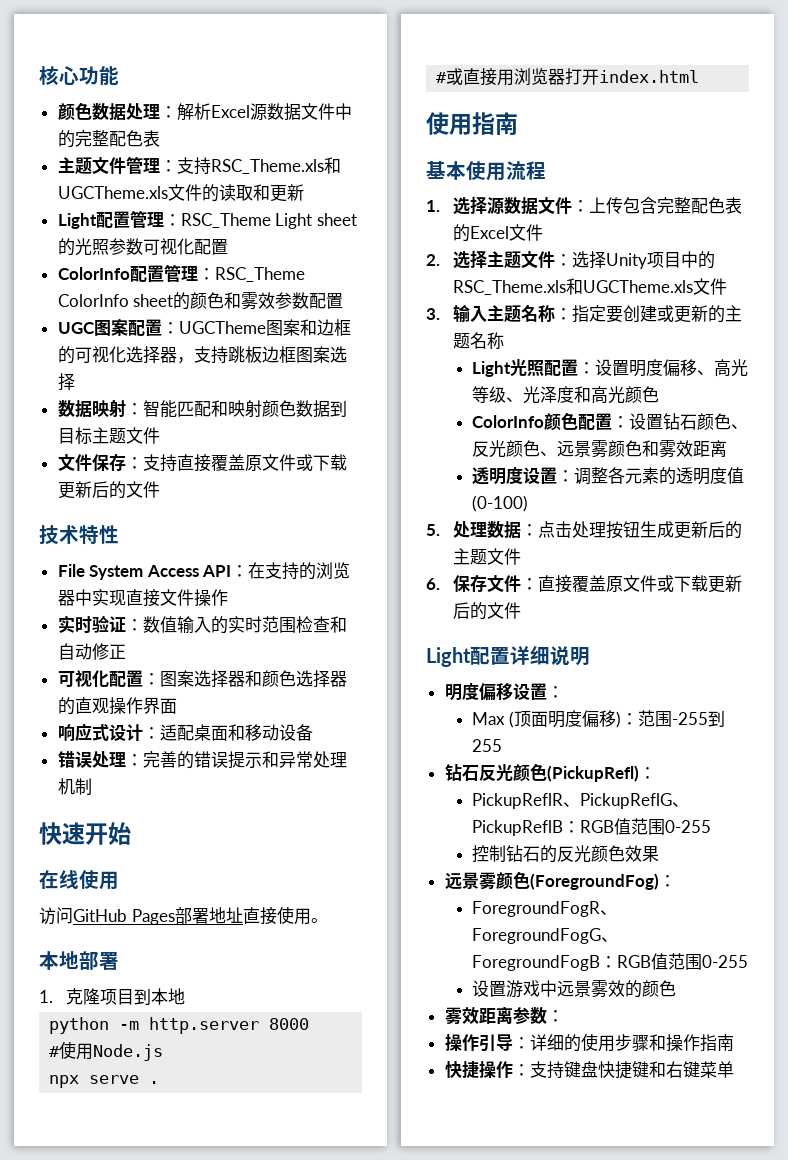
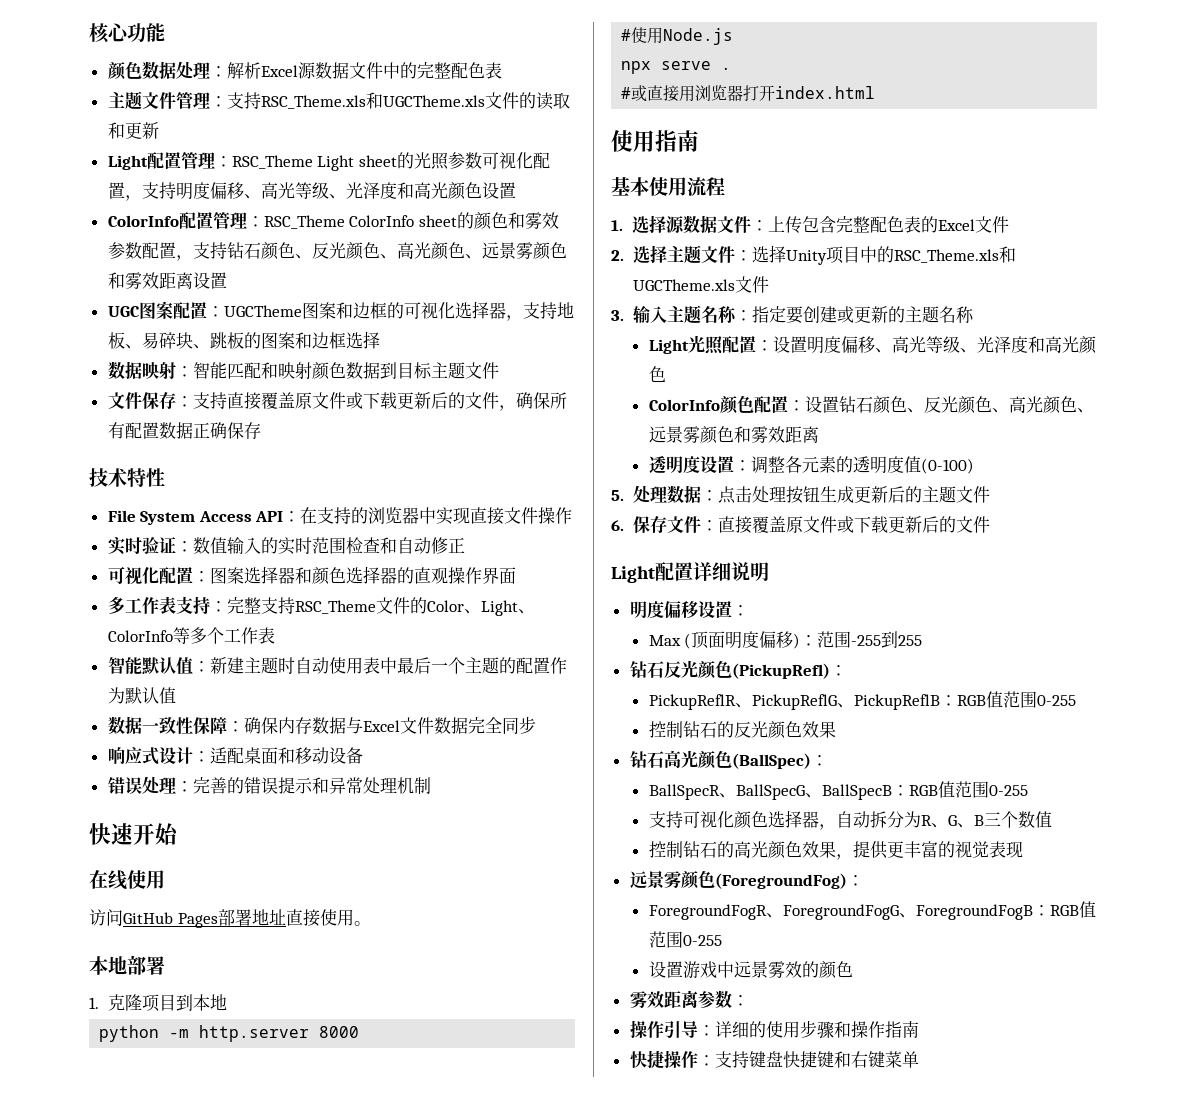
- Light配置管理：RSC_Theme Light sheet的光照参数可视化配置
+ Light配置管理：RSC_Theme Light sheet的光照参数可视化配置，支持明度偏移、高光等级、光泽度和高光颜色设置
- ColorInfo配置管理：RSC_Theme ColorInfo sheet的颜色和雾效参数配置
+ ColorInfo配置管理：RSC_Theme ColorInfo sheet的颜色和雾效参数配置，支持钻石颜色、反光颜色、高光颜色、远景雾颜色和雾效距离设置
- UGC图案配置：UGCTheme图案和边框的可视化选择器，支持跳板边框图案选择
+ UGC图案配置：UGCTheme图案和边框的可视化选择器，支持地板、易碎块、跳板的图案和边框选择
- 文件保存：支持直接覆盖原文件或下载更新后的文件
+ 文件保存：支持直接覆盖原文件或下载更新后的文件，确保所有配置数据正确保存
+ 多工作表支持：完整支持RSC_Theme文件的Color、Light、ColorInfo等多个工作表
+ 智能默认值：新建主题时自动使用表中最后一个主题的配置作为默认值
+ 数据一致性保障：确保内存数据与Excel文件数据完全同步
- ColorInfo颜色配置：设置钻石颜色、反光颜色、远景雾颜色和雾效距离
+ ColorInfo颜色配置：设置钻石颜色、反光颜色、高光颜色、远景雾颜色和雾效距离
+ 钻石高光颜色(BallSpec)：
+ BallSpecR、BallSpecG、BallSpecB：RGB值范围0-255
+ 支持可视化颜色选择器，自动拆分为R、G、B三个数值
+ 控制钻石的高光颜色效果，提供更丰富的视觉表现

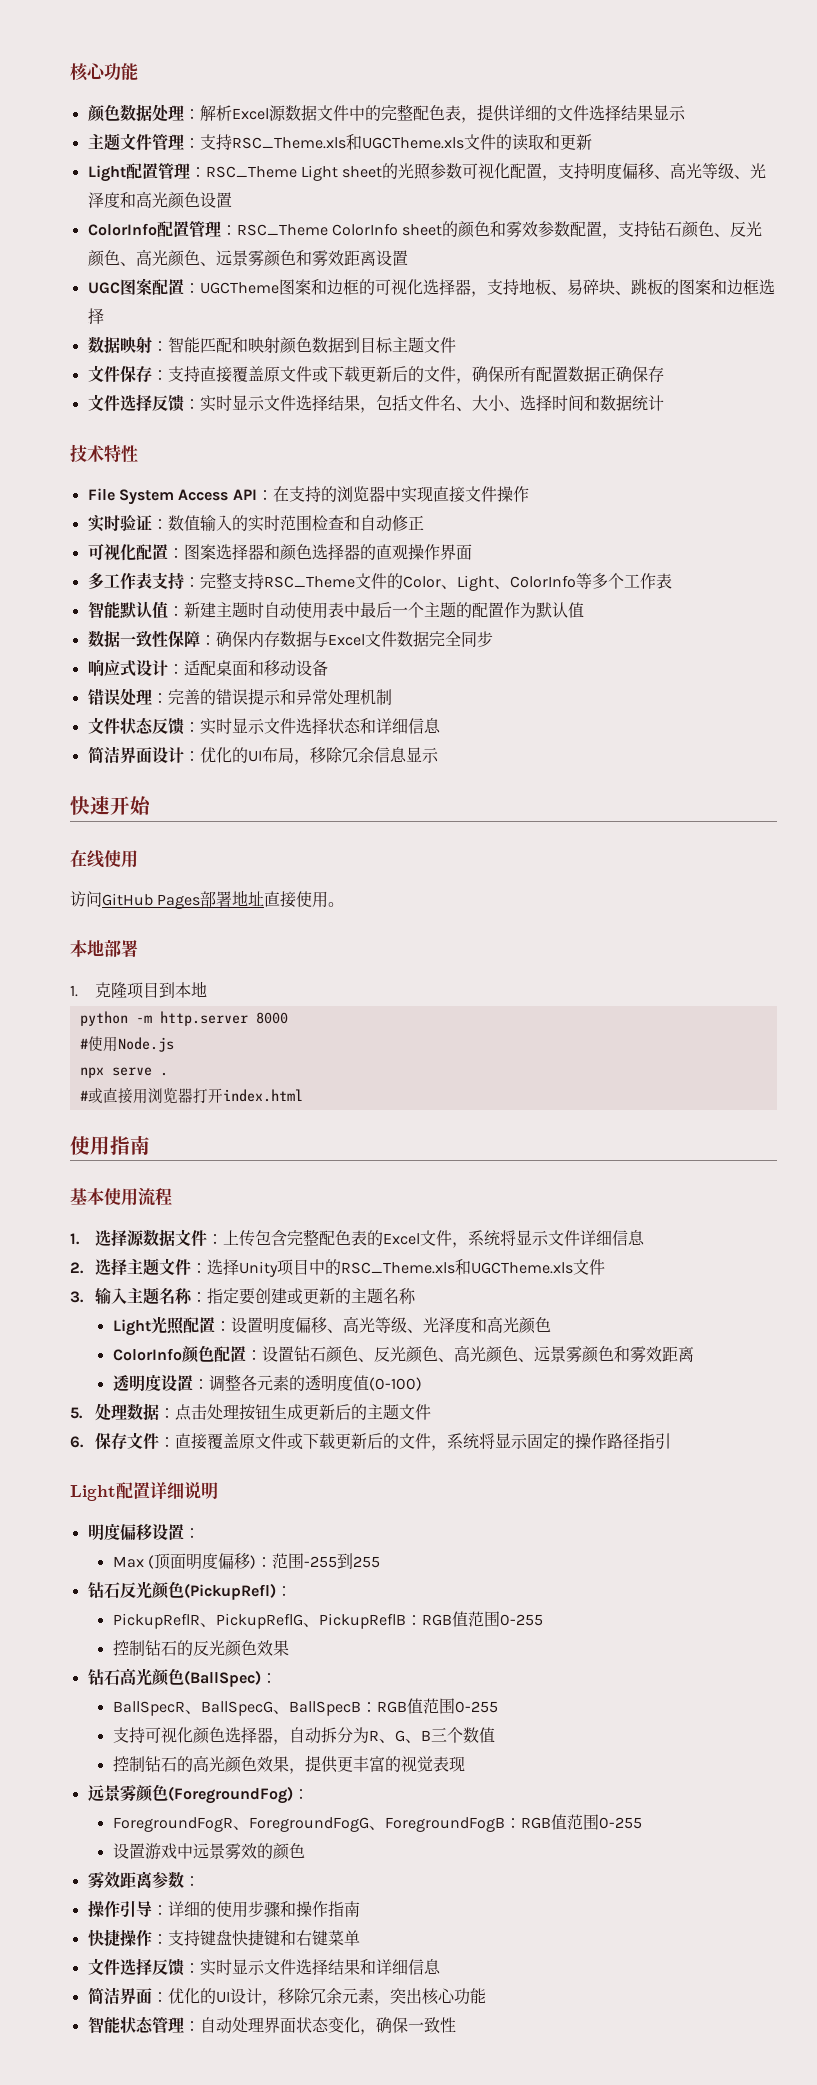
- 颜色数据处理：解析Excel源数据文件中的完整配色表
+ 颜色数据处理：解析Excel源数据文件中的完整配色表，提供详细的文件选择结果显示
+ 文件选择反馈：实时显示文件选择结果，包括文件名、大小、选择时间和数据统计
+ 文件状态反馈：实时显示文件选择状态和详细信息
+ 简洁界面设计：优化的UI布局，移除冗余信息显示
- 1.选择源数据文件：上传包含完整配色表的Excel文件
+ 1.选择源数据文件：上传包含完整配色表的Excel文件，系统将显示文件详细信息
- 6.保存文件：直接覆盖原文件或下载更新后的文件
+ 6.保存文件：直接覆盖原文件或下载更新后的文件，系统将显示固定的操作路径指引
+ 文件选择反馈：实时显示文件选择结果和详细信息
+ 简洁界面：优化的UI设计，移除冗余元素，突出核心功能
+ 智能状态管理：自动处理界面状态变化，确保一致性

